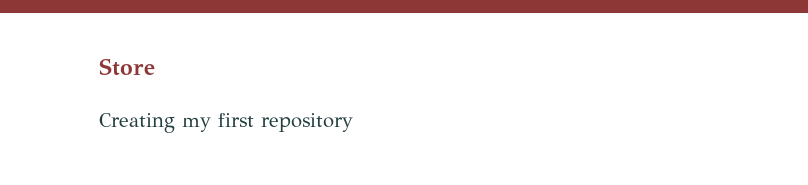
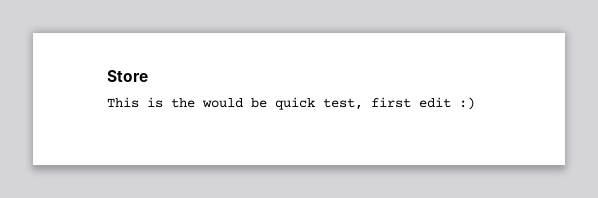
- Creating my first repository
+ This is the would be quick test, first edit :)

